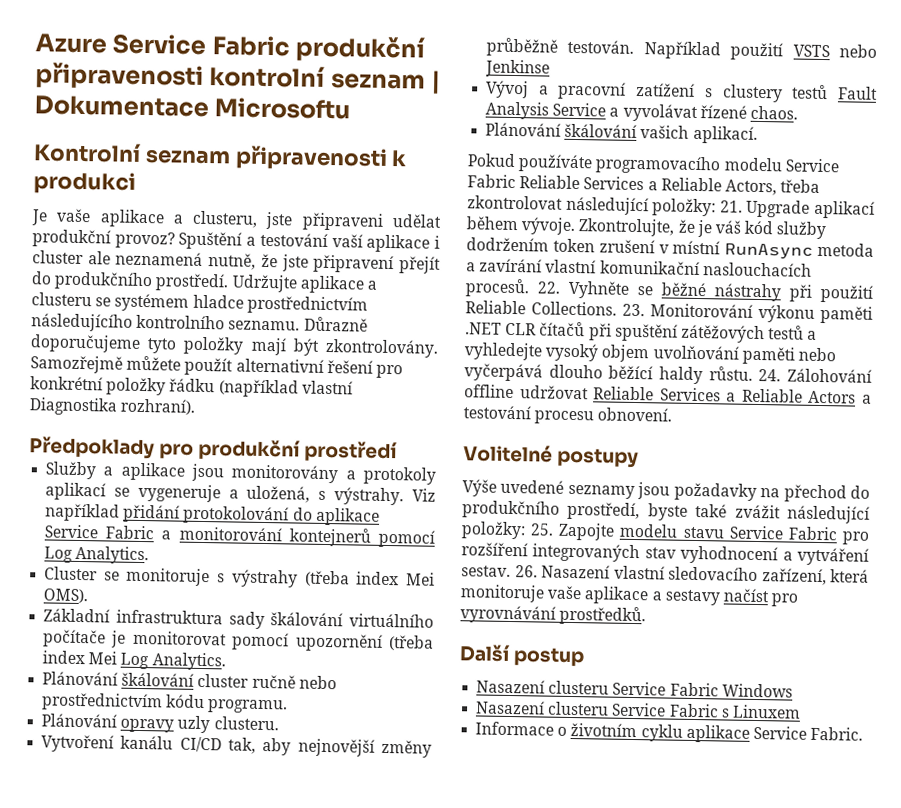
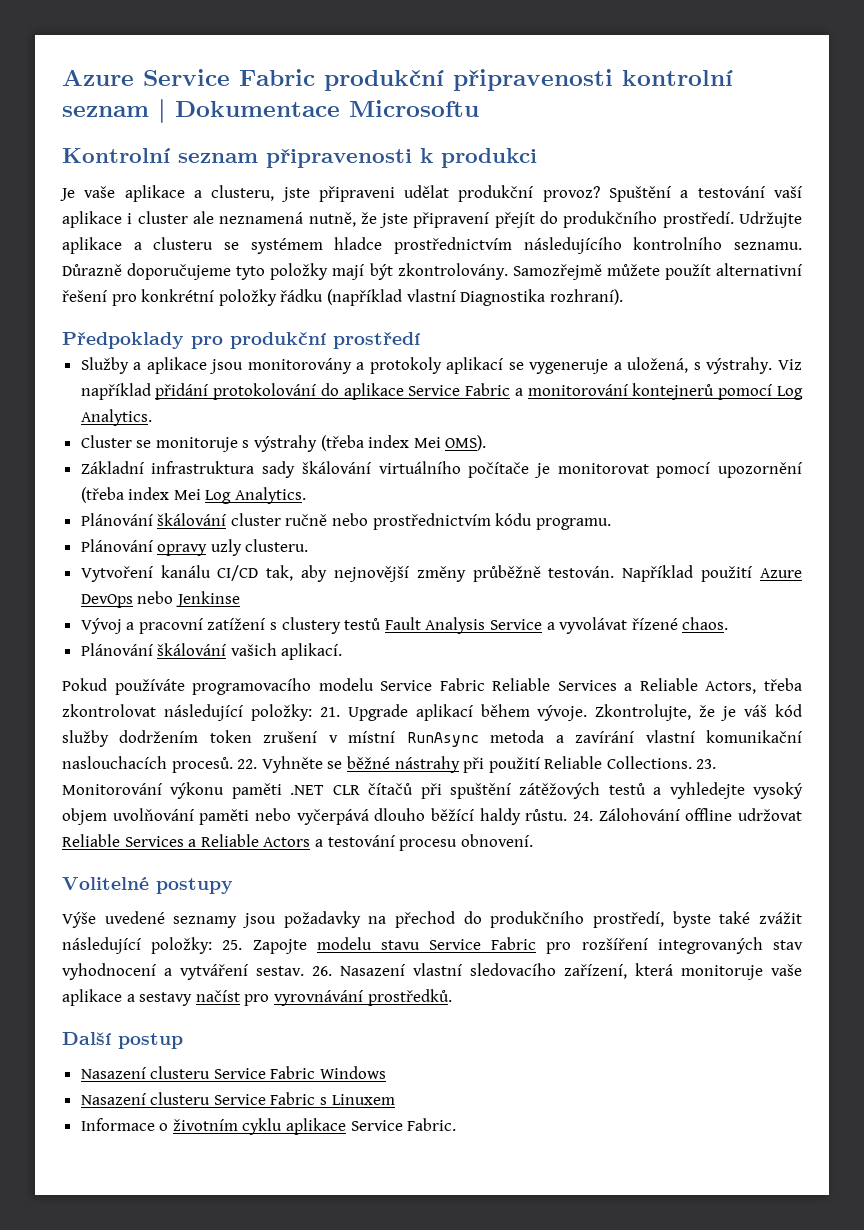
- Například použití VSTS nebo Jenkinse
+ Například použití Azure DevOps nebo Jenkinse

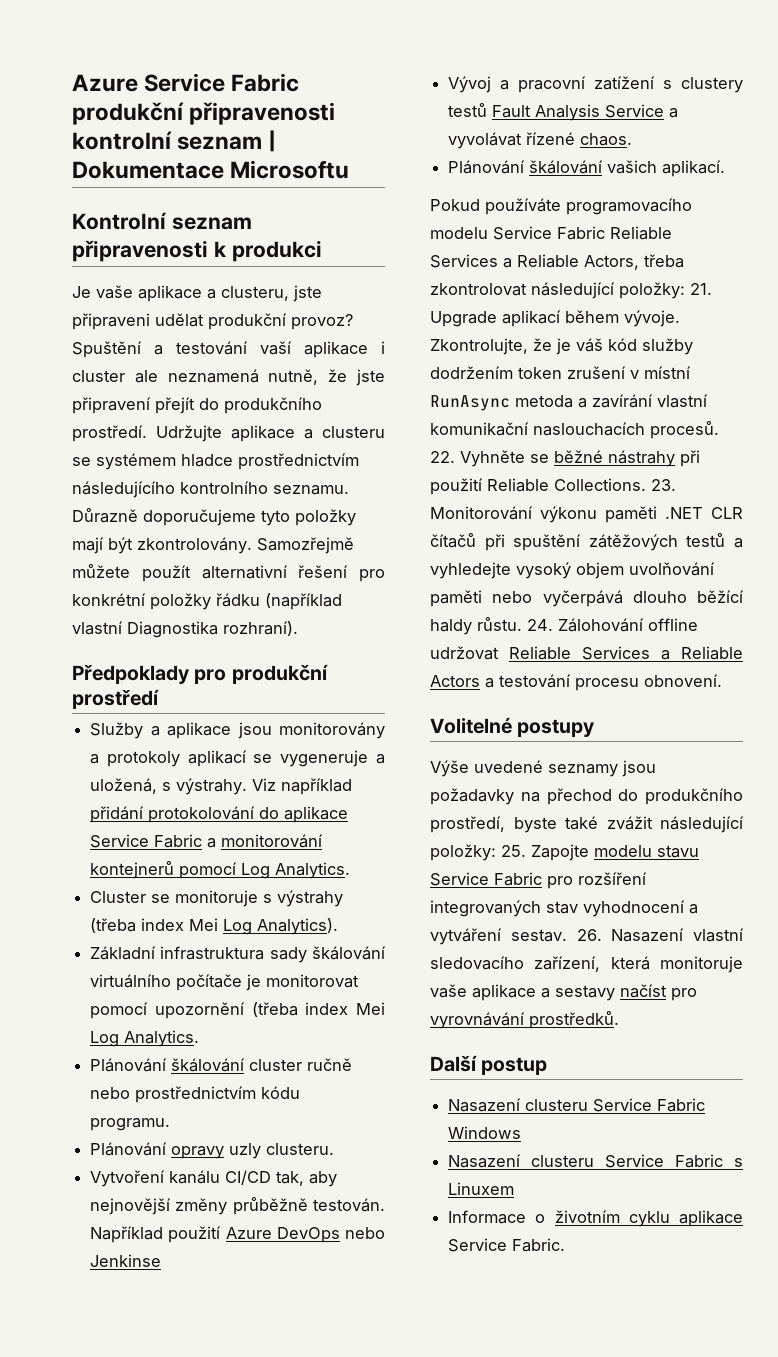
- Cluster se monitoruje s výstrahy (třeba index Mei OMS).
+ Cluster se monitoruje s výstrahy (třeba index Mei Log Analytics).

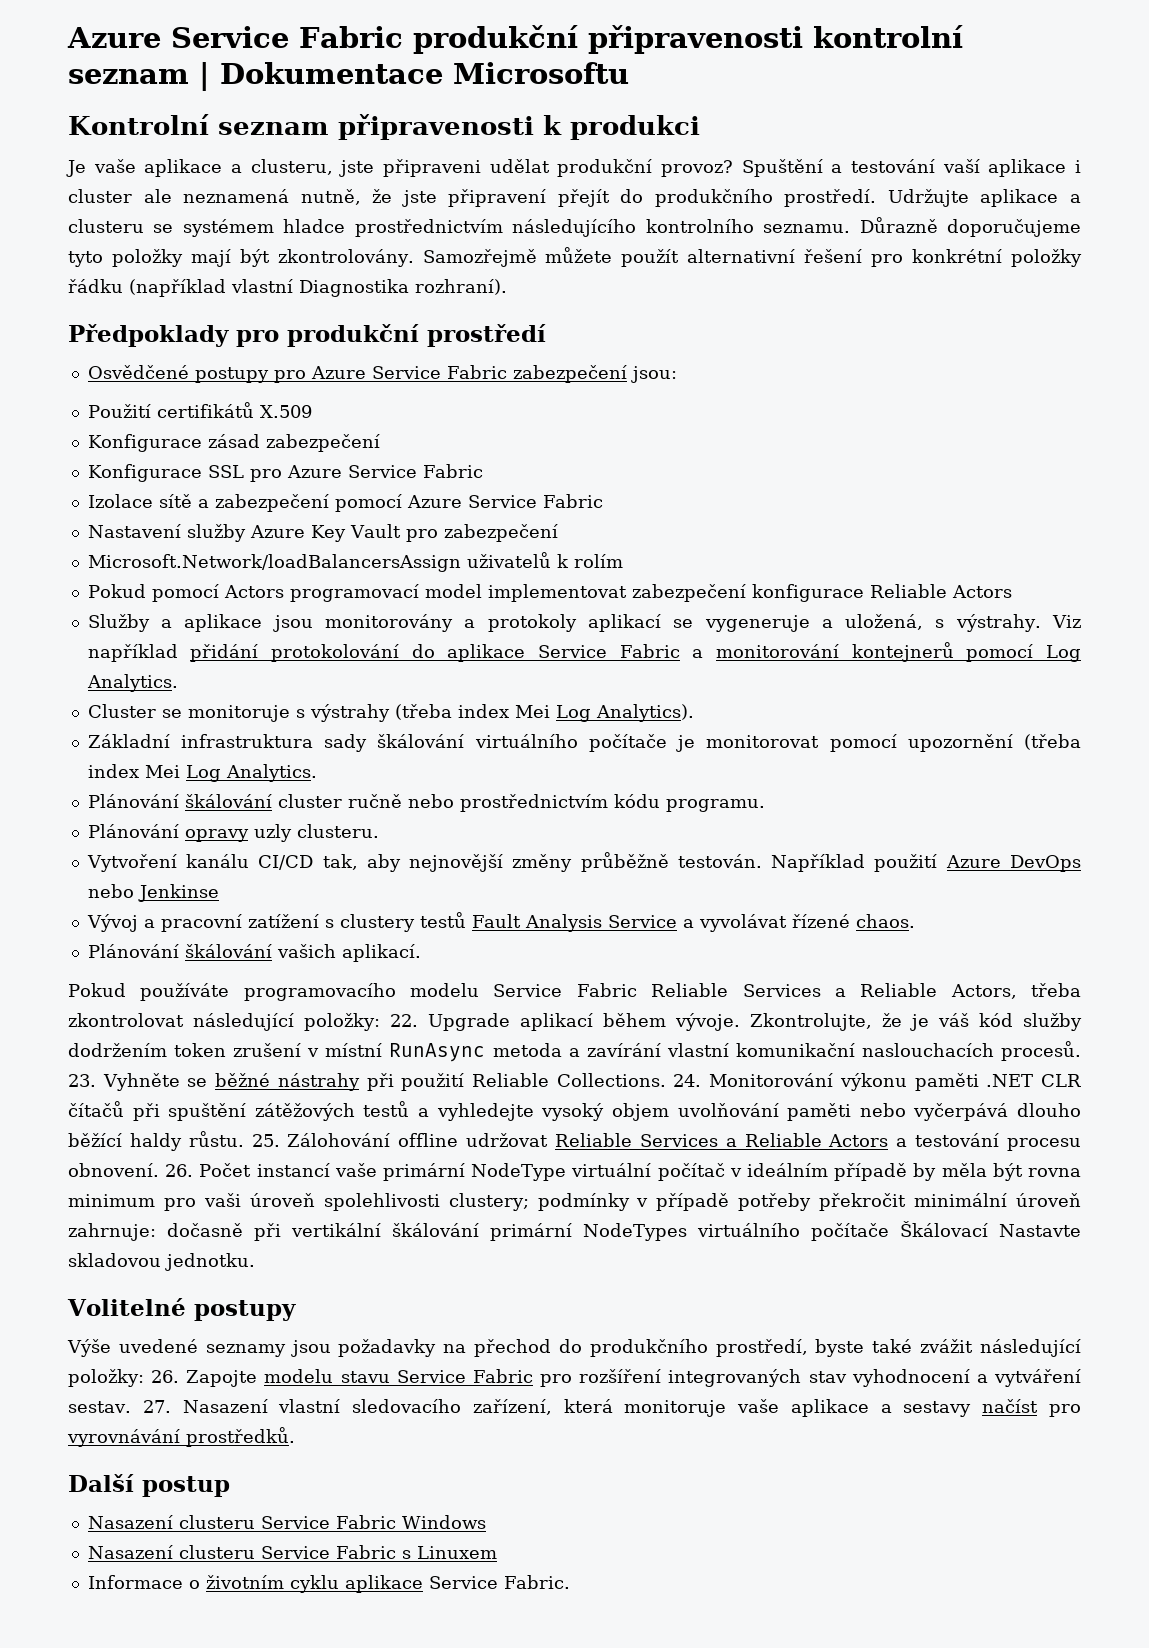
+ Osvědčené postupy pro Azure Service Fabric zabezpečení jsou:
+ Použití certifikátů X.509
+ Konfigurace zásad zabezpečení
+ Konfigurace SSL pro Azure Service Fabric
+ Izolace sítě a zabezpečení pomocí Azure Service Fabric
+ Nastavení služby Azure Key Vault pro zabezpečení
+ Microsoft.Network/loadBalancersAssign uživatelů k rolím
+ Pokud pomocí Actors programovací model implementovat zabezpečení konfigurace Reliable Actors
- Pokud používáte programovacího modelu Service Fabric Reliable Services a Reliable Actors, třeba zkontrolovat následující položky: 21. Upgrade aplikací během vývoje.
+ Pokud používáte programovacího modelu Service Fabric Reliable Services a Reliable Actors, třeba zkontrolovat následující položky: 22. Upgrade aplikací během vývoje.
- 22. Vyhněte se běžné nástrahy při použití Reliable Collections.
+ 23. Vyhněte se běžné nástrahy při použití Reliable Collections.
- 23. Monitorování výkonu paměti .NET CLR čítačů při spuštění zátěžových testů a vyhledejte vysoký objem uvolňování paměti nebo vyčerpává dlouho běžící haldy růstu.
+ 24. Monitorování výkonu paměti .NET CLR čítačů při spuštění zátěžových testů a vyhledejte vysoký objem uvolňování paměti nebo vyčerpává dlouho běžící haldy růstu.
- 24. Zálohování offline udržovat Reliable Services a Reliable Actors a testování procesu obnovení.
+ 25. Zálohování offline udržovat Reliable Services a Reliable Actors a testování procesu obnovení. 26. Počet instancí vaše primární NodeType virtuální počítač v ideálním případě by měla být rovna minimum pro vaši úroveň spolehlivosti clustery; podmínky v případě potřeby překročit minimální úroveň zahrnuje: dočasně při vertikální škálování primární NodeTypes virtuálního počítače Škálovací Nastavte skladovou jednotku.
- Výše uvedené seznamy jsou požadavky na přechod do produkčního prostředí, byste také zvážit následující položky: 25. Zapojte modelu stavu Service Fabric pro rozšíření integrovaných stav vyhodnocení a vytváření sestav.
+ Výše uvedené seznamy jsou požadavky na přechod do produkčního prostředí, byste také zvážit následující položky: 26. Zapojte modelu stavu Service Fabric pro rozšíření integrovaných stav vyhodnocení a vytváření sestav.
- 26. Nasazení vlastní sledovacího zařízení, která monitoruje vaše aplikace a sestavy načíst pro vyrovnávání prostředků.
+ 27. Nasazení vlastní sledovacího zařízení, která monitoruje vaše aplikace a sestavy načíst pro vyrovnávání prostředků.

